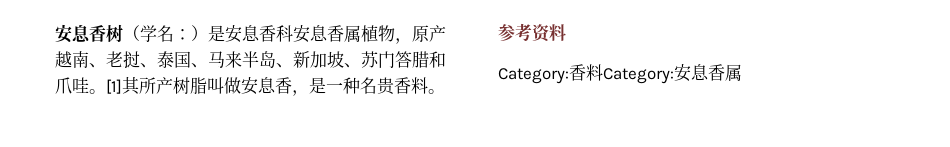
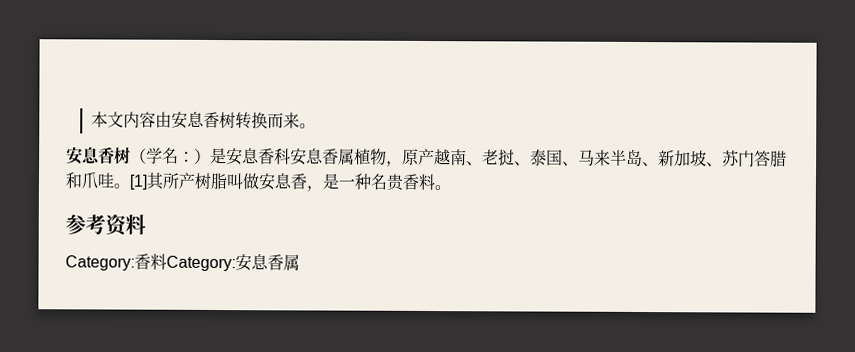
+ 本文内容由安息香树转换而来。

